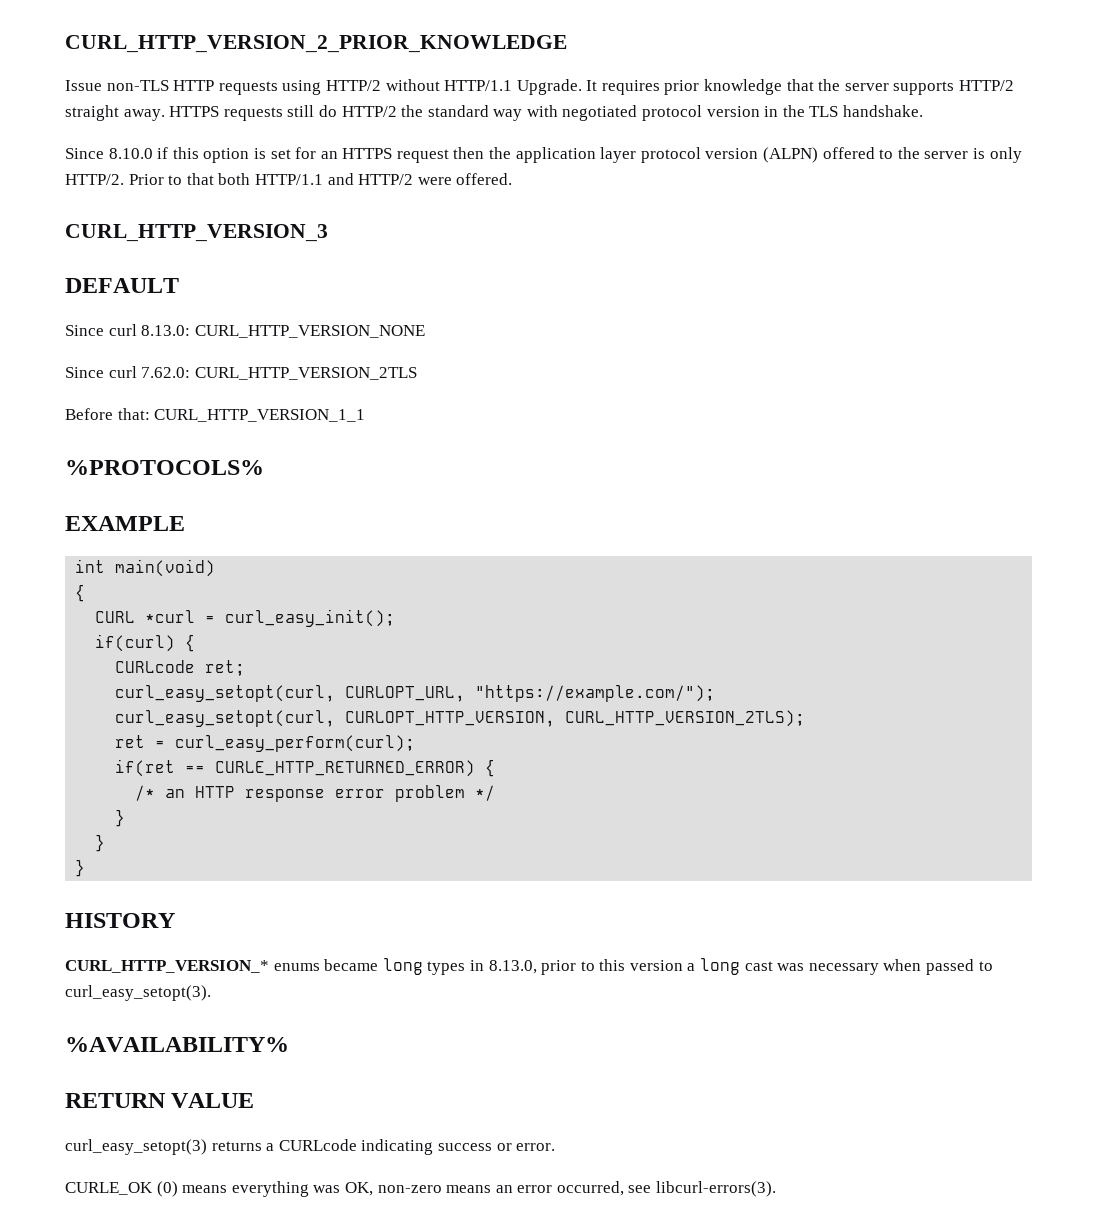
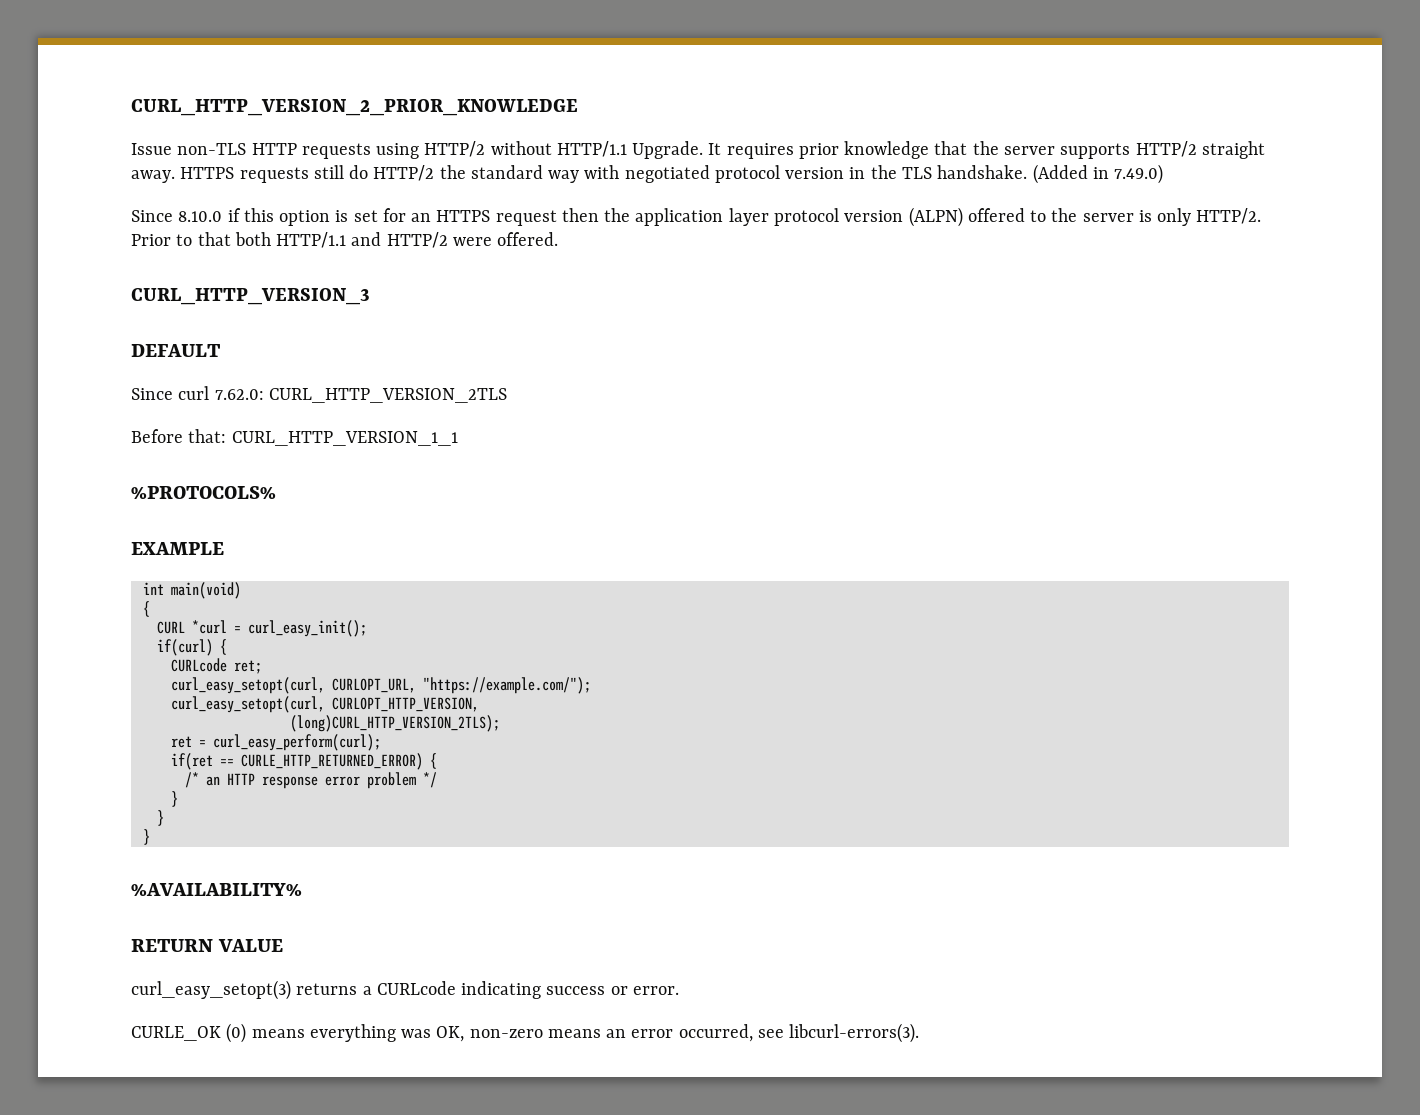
+ (Added in 7.49.0)
- Since curl 8.13.0: CURL_HTTP_VERSION_NONE
- curl_easy_setopt(curl, CURLOPT_HTTP_VERSION, CURL_HTTP_VERSION_2TLS);
+ curl_easy_setopt(curl, CURLOPT_HTTP_VERSION,
+ (long)CURL_HTTP_VERSION_2TLS);
- HISTORY
- CURL_HTTP_VERSION_* enums became long types in 8.13.0, prior to this version a long cast was necessary when passed to curl_easy_setopt(3).

